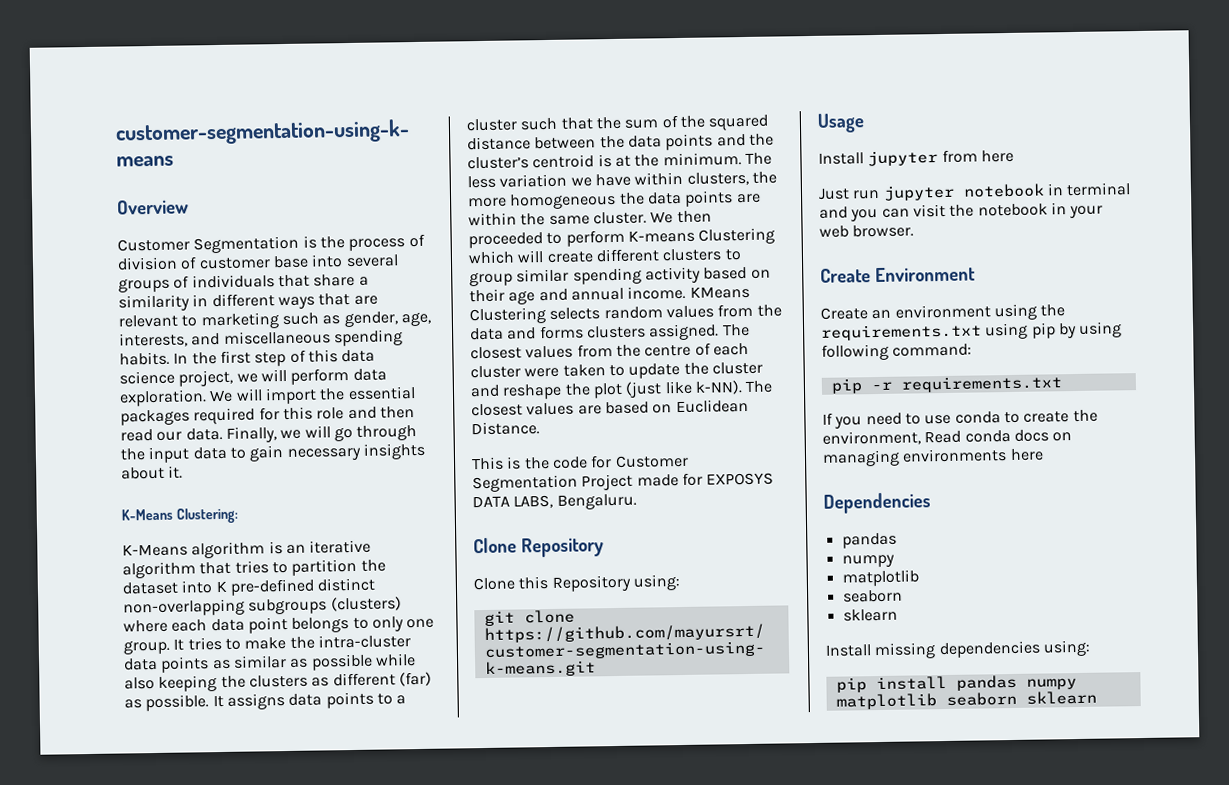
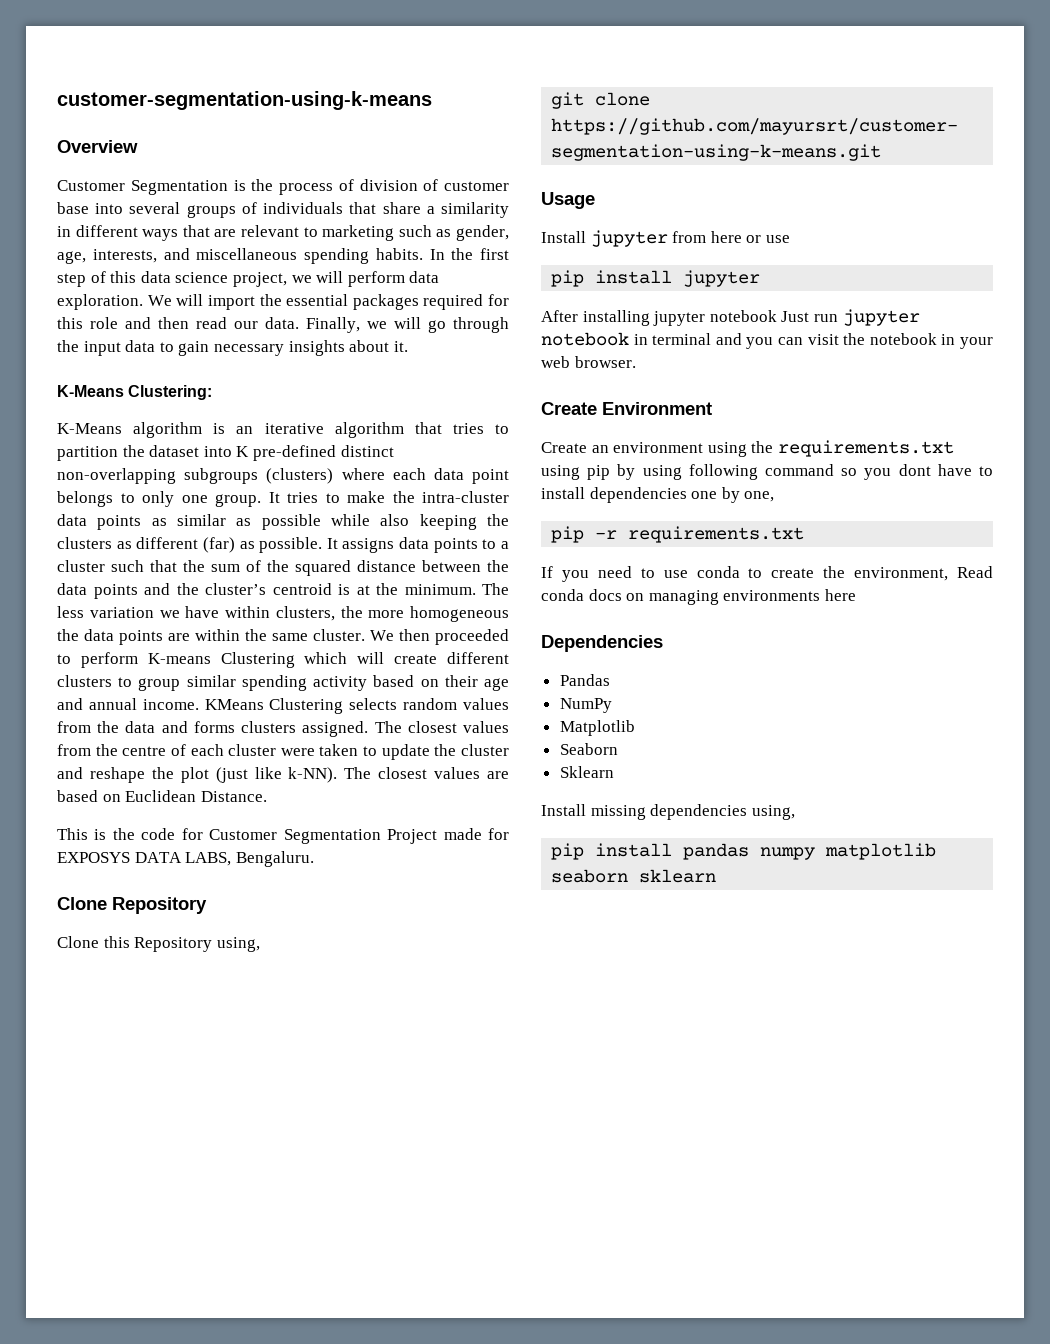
- Clone this Repository using:
+ Clone this Repository using,
- Install jupyter from here
- Just run jupyter notebook in terminal and you can visit the notebook in your web browser.
+ Install jupyter from here or use
+ pip install jupyter
+ After installing jupyter notebook Just run jupyter notebook in terminal and you can visit the notebook in your web browser.
- Create an environment using the requirements.txt using pip by using following command:
+ Create an environment using the requirements.txt using pip by using following command so you dont have to install dependencies one by one,
  Dependencies
- pandas
- numpy
- matplotlib
- seaborn
- sklearn
+ Pandas
+ NumPy
+ Matplotlib
+ Seaborn
+ Sklearn
- Install missing dependencies using:
+ Install missing dependencies using,

